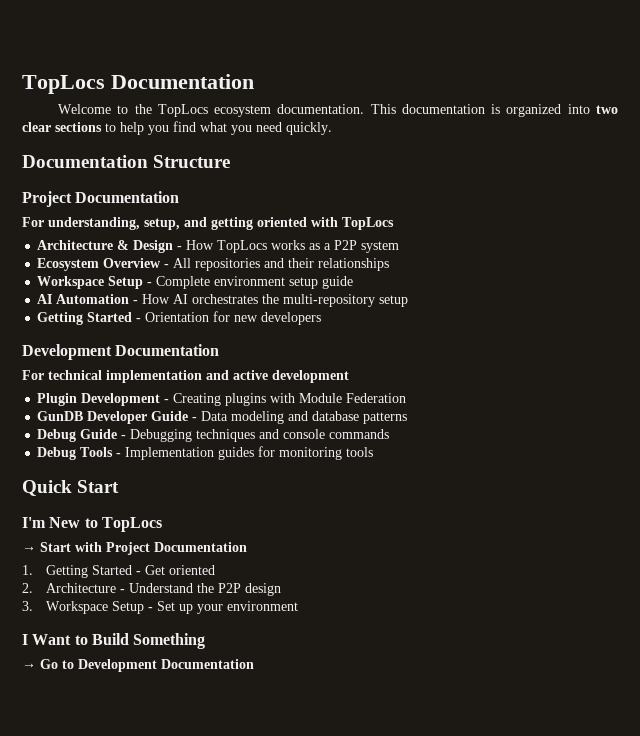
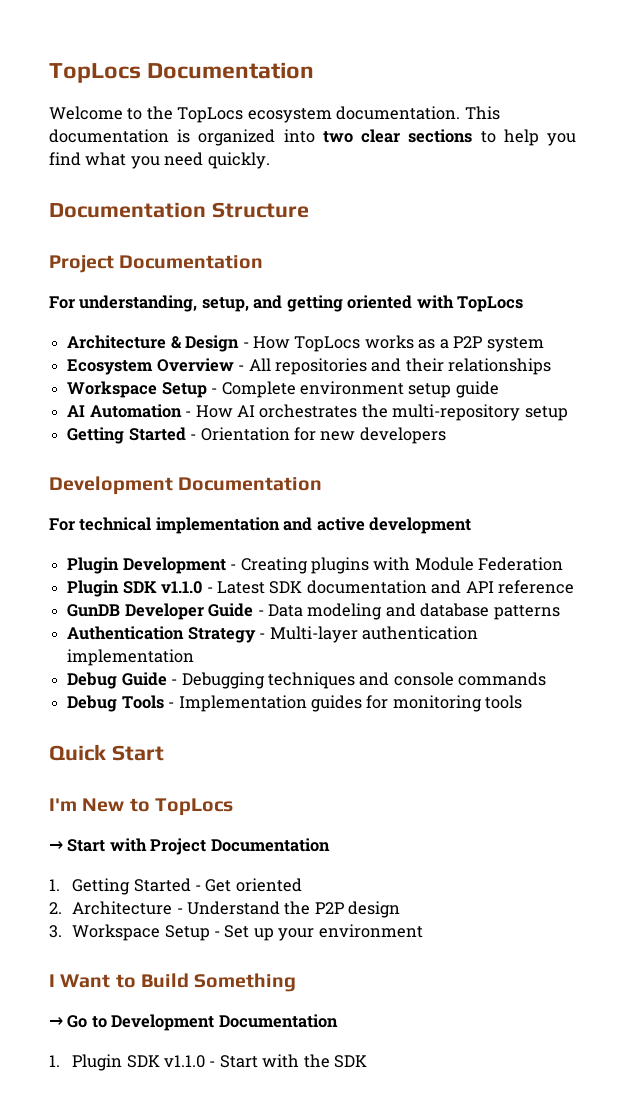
+ Plugin SDK v1.1.0 - Latest SDK documentation and API reference
+ Authentication Strategy - Multi-layer authentication implementation
+ 1. Plugin SDK v1.1.0 - Start with the SDK

